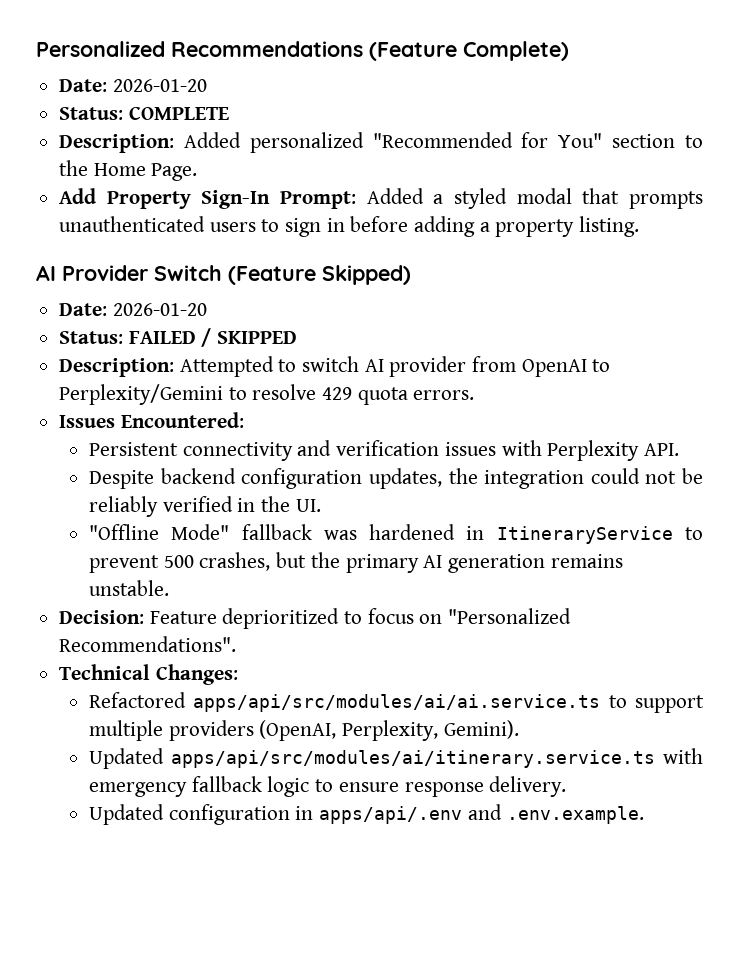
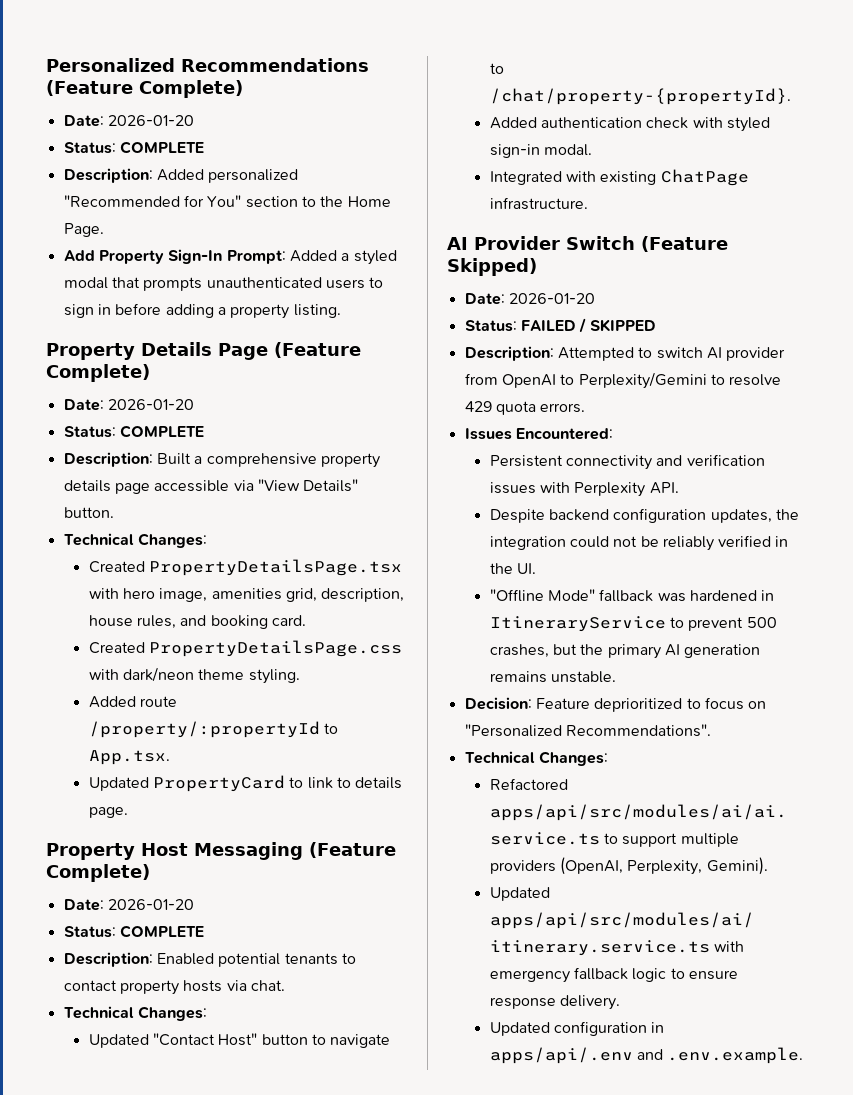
+ Property Details Page (Feature Complete)
+ Date: 2026-01-20
+ Status: COMPLETE
+ Description: Built a comprehensive property details page accessible via "View Details" button.
+ Technical Changes:
+ Created PropertyDetailsPage.tsx with hero image, amenities grid, description, house rules, and booking card.
+ Created PropertyDetailsPage.css with dark/neon theme styling.
+ Added route /property/:propertyId to App.tsx.
+ Updated PropertyCard to link to details page.
+ Property Host Messaging (Feature Complete)
+ Date: 2026-01-20
+ Status: COMPLETE
+ Description: Enabled potential tenants to contact property hosts via chat.
+ Technical Changes:
+ Updated "Contact Host" button to navigate to /chat/property-{propertyId}.
+ Added authentication check with styled sign-in modal.
+ Integrated with existing ChatPage infrastructure.

